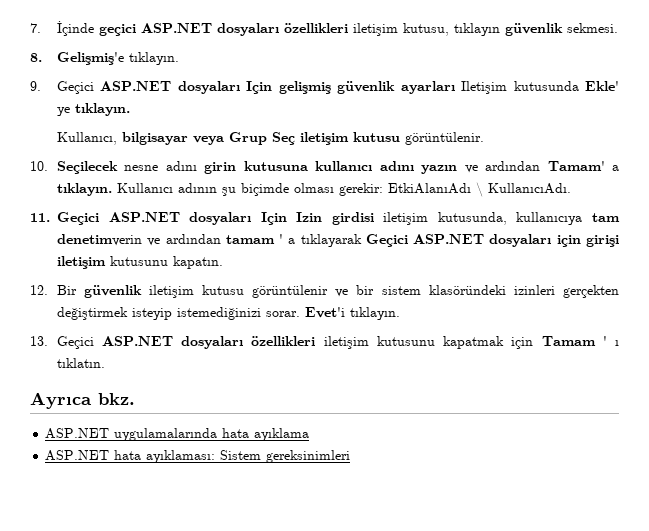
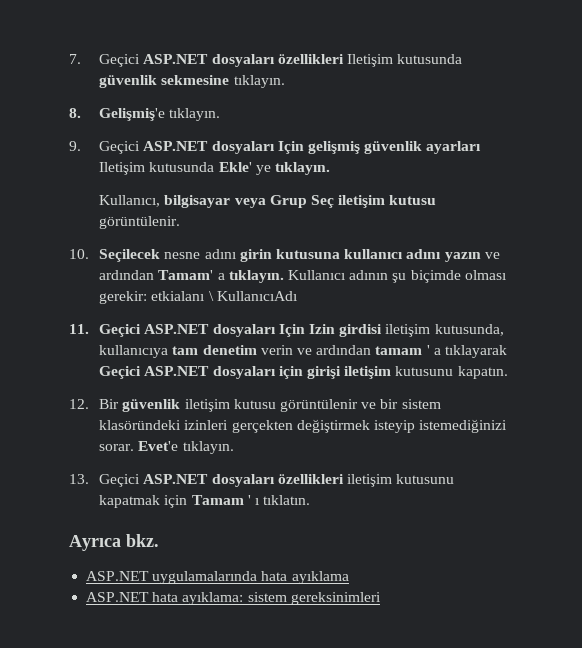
- 7. İçinde geçici ASP.NET dosyaları özellikleri iletişim kutusu, tıklayın güvenlik sekmesi.
+ 7. Geçici ASP.NET dosyaları özellikleri Iletişim kutusunda güvenlik sekmesine tıklayın.
- Kullanıcı adının şu biçimde olması gerekir: EtkiAlanıAdı \ KullanıcıAdı.
+ Kullanıcı adının şu biçimde olması gerekir: etkialanı \ KullanıcıAdı
- 11. Geçici ASP.NET dosyaları Için Izin girdisi iletişim kutusunda, kullanıcıya tam denetimverin ve ardından tamam ' a tıklayarak Geçici ASP.NET dosyaları için girişi iletişim kutusunu kapatın.
+ 11. Geçici ASP.NET dosyaları Için Izin girdisi iletişim kutusunda, kullanıcıya tam denetim verin ve ardından tamam ' a tıklayarak Geçici ASP.NET dosyaları için girişi iletişim kutusunu kapatın.
- Evet'i tıklayın.
+ Evet'e tıklayın.
- ASP.NET hata ayıklaması: Sistem gereksinimleri
+ ASP.NET hata ayıklama: sistem gereksinimleri

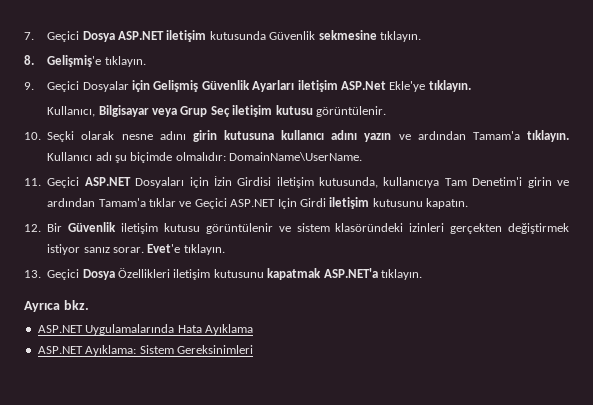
- 7. Geçici ASP.NET dosyaları özellikleri Iletişim kutusunda güvenlik sekmesine tıklayın.
+ 7. Geçici Dosya ASP.NET iletişim kutusunda Güvenlik sekmesine tıklayın.
- 9. Geçici ASP.NET dosyaları Için gelişmiş güvenlik ayarları Iletişim kutusunda Ekle' ye tıklayın.
+ 9. Geçici Dosyalar için Gelişmiş Güvenlik Ayarları iletişim ASP.Net Ekle'ye tıklayın.
- Kullanıcı, bilgisayar veya Grup Seç iletişim kutusu görüntülenir.
+ Kullanıcı, Bilgisayar veya Grup Seç iletişim kutusu görüntülenir.
- 10. Seçilecek nesne adını girin kutusuna kullanıcı adını yazın ve ardından Tamam' a tıklayın.
+ 10. Seçki olarak nesne adını girin kutusuna kullanıcı adını yazın ve ardından Tamam'a tıklayın.
- Kullanıcı adının şu biçimde olması gerekir: etkialanı \ KullanıcıAdı
- 11. Geçici ASP.NET dosyaları Için Izin girdisi iletişim kutusunda, kullanıcıya tam denetim verin ve ardından tamam ' a tıklayarak Geçici ASP.NET dosyaları için girişi iletişim kutusunu kapatın.
+ Kullanıcı adı şu biçimde olmalıdır: DomainName\UserName.
+ 11. Geçici ASP.NET Dosyaları için İzin Girdisi iletişim kutusunda, kullanıcıya Tam Denetim'i girin ve ardından Tamam'a tıklar ve Geçici ASP.NET Için Girdi iletişim kutusunu kapatın.
- 12. Bir güvenlik iletişim kutusu görüntülenir ve bir sistem klasöründeki izinleri gerçekten değiştirmek isteyip istemediğinizi sorar.
+ 12. Bir Güvenlik iletişim kutusu görüntülenir ve sistem klasöründeki izinleri gerçekten değiştirmek istiyor sanız sorar.
- 13. Geçici ASP.NET dosyaları özellikleri iletişim kutusunu kapatmak için Tamam ' ı tıklatın.
+ 13. Geçici Dosya Özellikleri iletişim kutusunu kapatmak ASP.NET'a tıklayın.
  Ayrıca bkz.
- ASP.NET uygulamalarında hata ayıklama
- ASP.NET hata ayıklama: sistem gereksinimleri
+ ASP.NET Uygulamalarında Hata Ayıklama
+ ASP.NET Ayıklama: Sistem Gereksinimleri

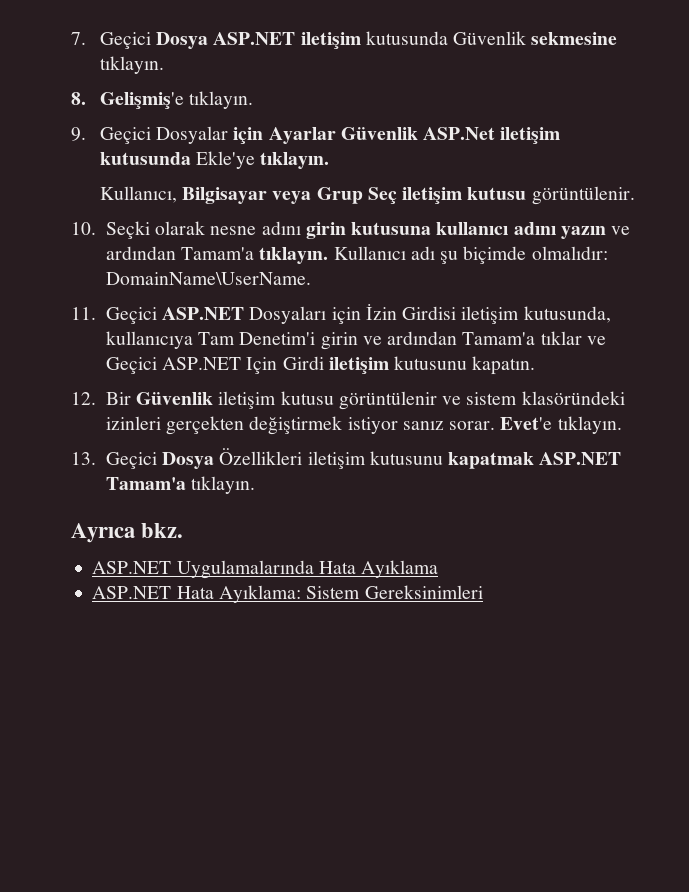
- 9. Geçici Dosyalar için Gelişmiş Güvenlik Ayarları iletişim ASP.Net Ekle'ye tıklayın.
+ 9. Geçici Dosyalar için Ayarlar Güvenlik ASP.Net iletişim kutusunda Ekle'ye tıklayın.
- 13. Geçici Dosya Özellikleri iletişim kutusunu kapatmak ASP.NET'a tıklayın.
+ 13. Geçici Dosya Özellikleri iletişim kutusunu kapatmak ASP.NET Tamam'a tıklayın.
- ASP.NET Ayıklama: Sistem Gereksinimleri
+ ASP.NET Hata Ayıklama: Sistem Gereksinimleri

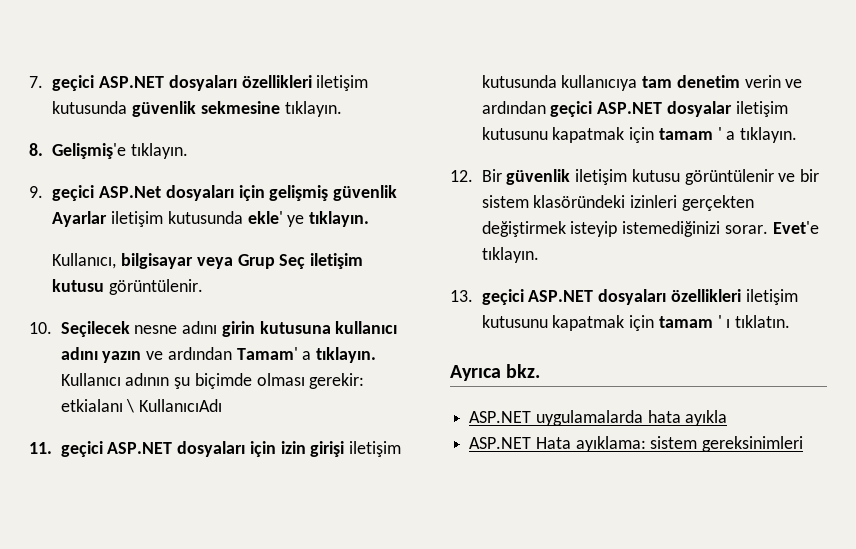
- 7. Geçici Dosya ASP.NET iletişim kutusunda Güvenlik sekmesine tıklayın.
+ 7. geçici ASP.NET dosyaları özellikleri iletişim kutusunda güvenlik sekmesine tıklayın.
- 9. Geçici Dosyalar için Ayarlar Güvenlik ASP.Net iletişim kutusunda Ekle'ye tıklayın.
+ 9. geçici ASP.Net dosyaları için gelişmiş güvenlik Ayarlar iletişim kutusunda ekle' ye tıklayın.
- Kullanıcı, Bilgisayar veya Grup Seç iletişim kutusu görüntülenir.
+ Kullanıcı, bilgisayar veya Grup Seç iletişim kutusu görüntülenir.
- 10. Seçki olarak nesne adını girin kutusuna kullanıcı adını yazın ve ardından Tamam'a tıklayın.
+ 10. Seçilecek nesne adını girin kutusuna kullanıcı adını yazın ve ardından Tamam' a tıklayın.
- Kullanıcı adı şu biçimde olmalıdır: DomainName\UserName.
- 11. Geçici ASP.NET Dosyaları için İzin Girdisi iletişim kutusunda, kullanıcıya Tam Denetim'i girin ve ardından Tamam'a tıklar ve Geçici ASP.NET Için Girdi iletişim kutusunu kapatın.
+ Kullanıcı adının şu biçimde olması gerekir: etkialanı \ KullanıcıAdı
+ 11. geçici ASP.NET dosyaları için izin girişi iletişim kutusunda kullanıcıya tam denetim verin ve ardından geçici ASP.NET dosyalar iletişim kutusunu kapatmak için tamam ' a tıklayın.
- 12. Bir Güvenlik iletişim kutusu görüntülenir ve sistem klasöründeki izinleri gerçekten değiştirmek istiyor sanız sorar.
+ 12. Bir güvenlik iletişim kutusu görüntülenir ve bir sistem klasöründeki izinleri gerçekten değiştirmek isteyip istemediğinizi sorar.
- 13. Geçici Dosya Özellikleri iletişim kutusunu kapatmak ASP.NET Tamam'a tıklayın.
+ 13. geçici ASP.NET dosyaları özellikleri iletişim kutusunu kapatmak için tamam ' ı tıklatın.
- ASP.NET Uygulamalarında Hata Ayıklama
+ ASP.NET uygulamalarda hata ayıkla
- ASP.NET Hata Ayıklama: Sistem Gereksinimleri
+ ASP.NET Hata ayıklama: sistem gereksinimleri

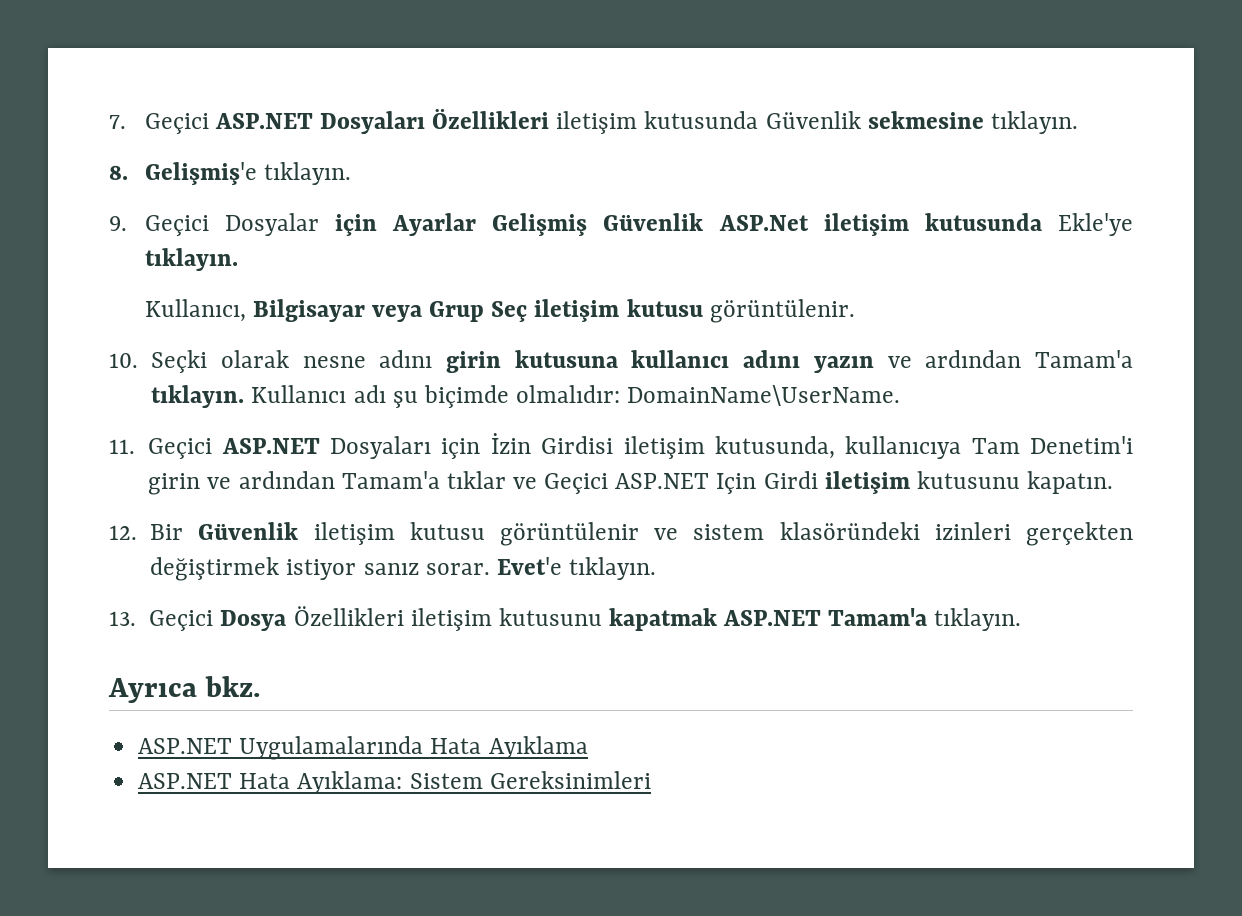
- 7. geçici ASP.NET dosyaları özellikleri iletişim kutusunda güvenlik sekmesine tıklayın.
+ 7. Geçici ASP.NET Dosyaları Özellikleri iletişim kutusunda Güvenlik sekmesine tıklayın.
- 9. geçici ASP.Net dosyaları için gelişmiş güvenlik Ayarlar iletişim kutusunda ekle' ye tıklayın.
+ 9. Geçici Dosyalar için Ayarlar Gelişmiş Güvenlik ASP.Net iletişim kutusunda Ekle'ye tıklayın.
- Kullanıcı, bilgisayar veya Grup Seç iletişim kutusu görüntülenir.
+ Kullanıcı, Bilgisayar veya Grup Seç iletişim kutusu görüntülenir.
- 10. Seçilecek nesne adını girin kutusuna kullanıcı adını yazın ve ardından Tamam' a tıklayın.
+ 10. Seçki olarak nesne adını girin kutusuna kullanıcı adını yazın ve ardından Tamam'a tıklayın.
- Kullanıcı adının şu biçimde olması gerekir: etkialanı \ KullanıcıAdı
- 11. geçici ASP.NET dosyaları için izin girişi iletişim kutusunda kullanıcıya tam denetim verin ve ardından geçici ASP.NET dosyalar iletişim kutusunu kapatmak için tamam ' a tıklayın.
+ Kullanıcı adı şu biçimde olmalıdır: DomainName\UserName.
+ 11. Geçici ASP.NET Dosyaları için İzin Girdisi iletişim kutusunda, kullanıcıya Tam Denetim'i girin ve ardından Tamam'a tıklar ve Geçici ASP.NET Için Girdi iletişim kutusunu kapatın.
- 12. Bir güvenlik iletişim kutusu görüntülenir ve bir sistem klasöründeki izinleri gerçekten değiştirmek isteyip istemediğinizi sorar.
+ 12. Bir Güvenlik iletişim kutusu görüntülenir ve sistem klasöründeki izinleri gerçekten değiştirmek istiyor sanız sorar.
- 13. geçici ASP.NET dosyaları özellikleri iletişim kutusunu kapatmak için tamam ' ı tıklatın.
+ 13. Geçici Dosya Özellikleri iletişim kutusunu kapatmak ASP.NET Tamam'a tıklayın.
- ASP.NET uygulamalarda hata ayıkla
+ ASP.NET Uygulamalarında Hata Ayıklama
- ASP.NET Hata ayıklama: sistem gereksinimleri
+ ASP.NET Hata Ayıklama: Sistem Gereksinimleri

